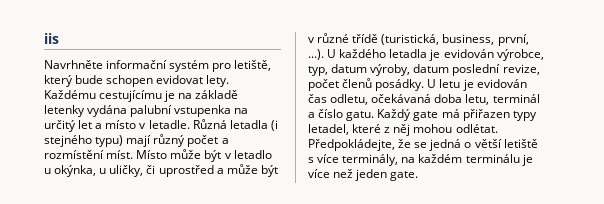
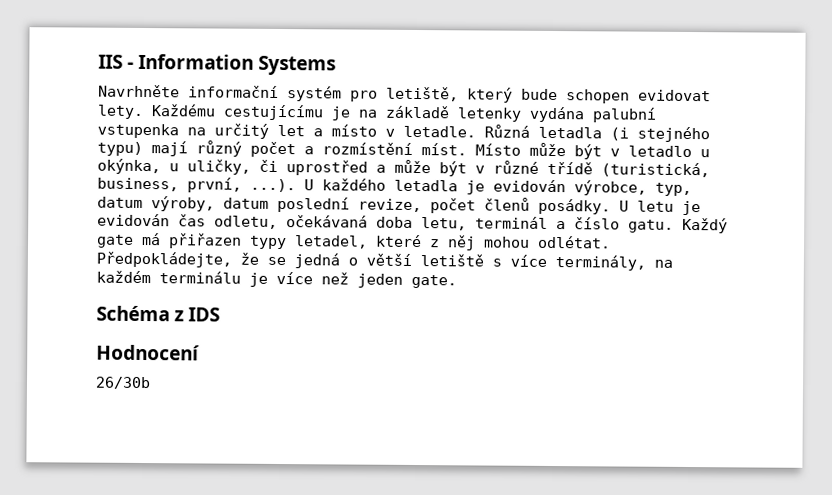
- iis
+ IIS - Information Systems
+ Schéma z IDS
+ Hodnocení
+ 26/30b

